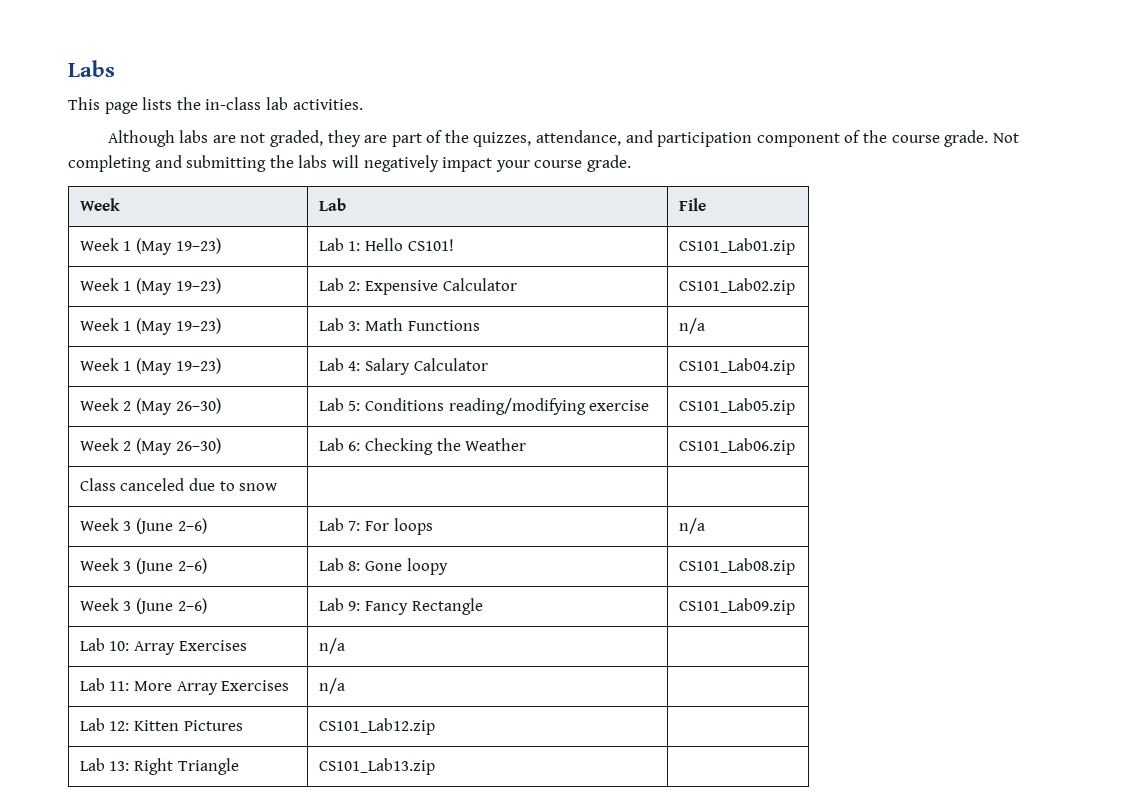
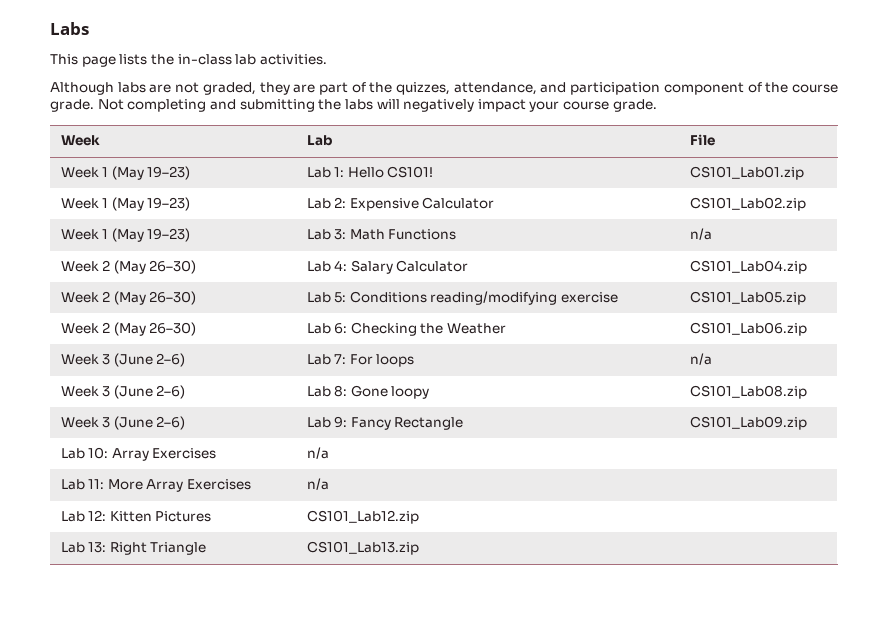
- Week 1 (May 19–23) | Lab 4: Salary Calculator | CS101_Lab04.zip
+ Week 2 (May 26–30) | Lab 4: Salary Calculator | CS101_Lab04.zip
- Class canceled due to snow | |

